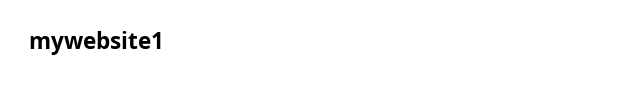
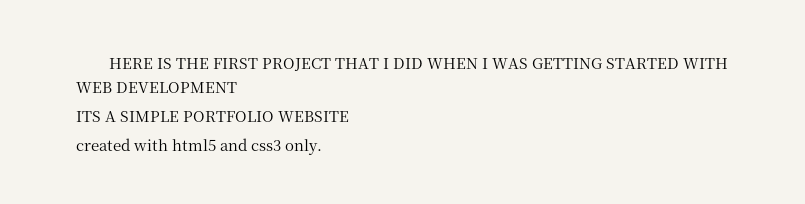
- mywebsite1
+ HERE IS THE FIRST PROJECT THAT I DID WHEN I WAS GETTING STARTED WITH WEB DEVELOPMENT
+ ITS A SIMPLE PORTFOLIO WEBSITE
+ created with html5 and css3 only.

